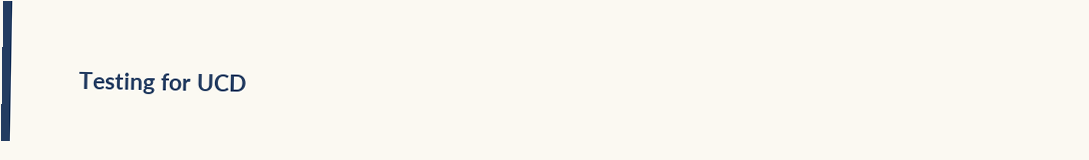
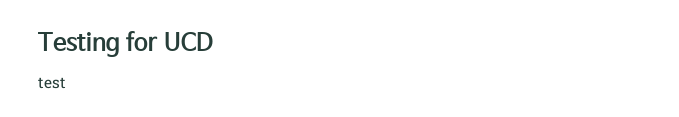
+ test

